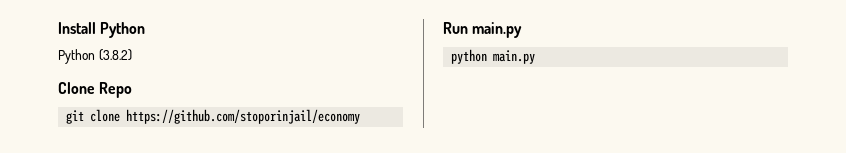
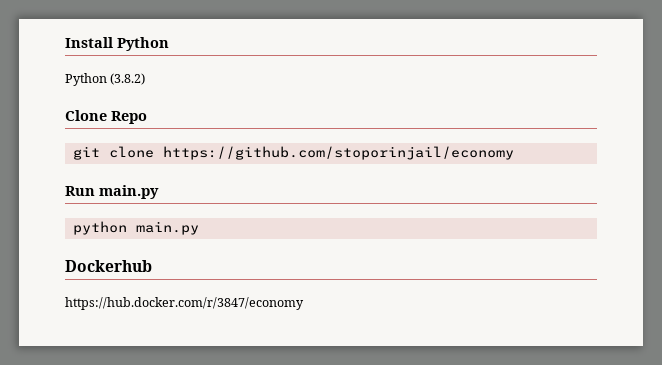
+ Dockerhub
+ https://hub.docker.com/r/3847/economy

